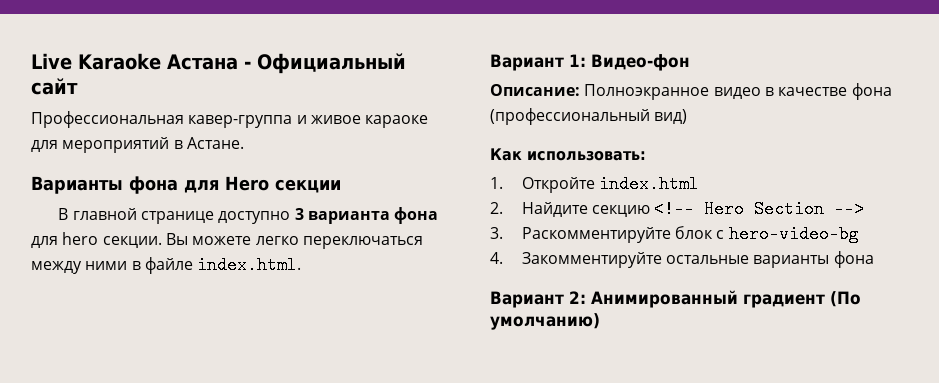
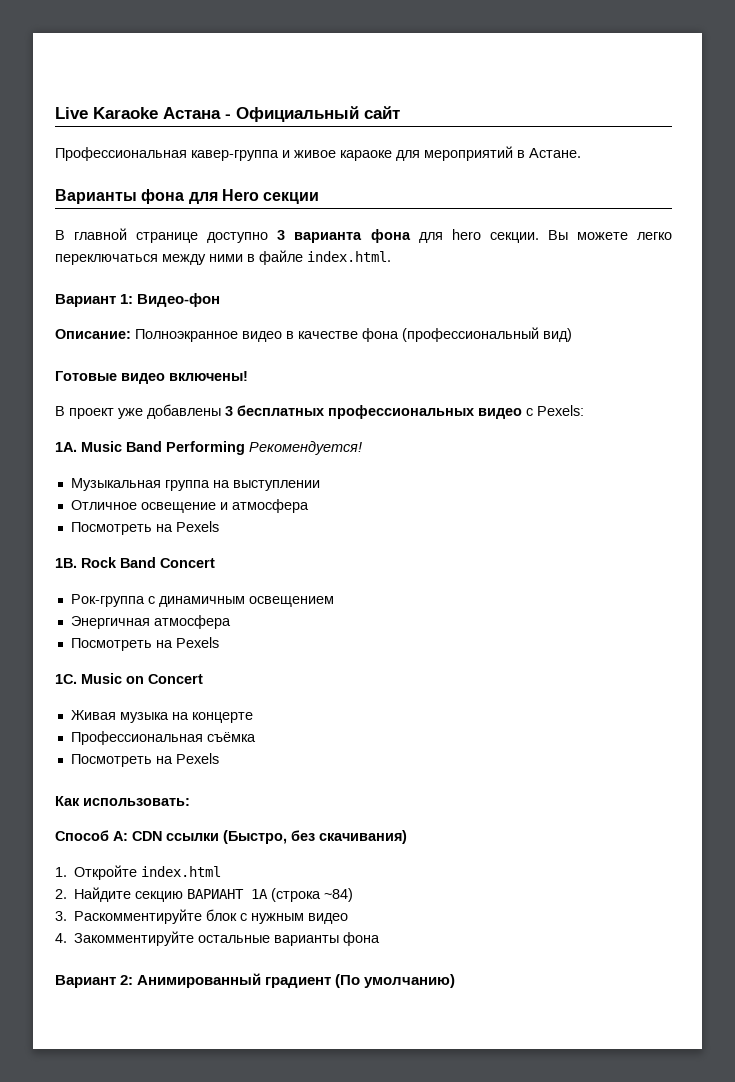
+ Готовые видео включены!
+ В проект уже добавлены 3 бесплатных профессиональных видео с Pexels:
+ 1A. Music Band Performing Рекомендуется!
+ Музыкальная группа на выступлении
+ Отличное освещение и атмосфера
+ Посмотреть на Pexels
+ 1B. Rock Band Concert
+ Рок-группа с динамичным освещением
+ Энергичная атмосфера
+ Посмотреть на Pexels
+ 1C. Music on Concert
+ Живая музыка на концерте
+ Профессиональная съёмка
+ Посмотреть на Pexels
  Как использовать:
+ Способ A: CDN ссылки (Быстро, без скачивания)
- 2. Найдите секцию <!-- Hero Section -->
+ 2. Найдите секцию ВАРИАНТ 1A (строка ~84)
- 3. Раскомментируйте блок с hero-video-bg
+ 3. Раскомментируйте блок с нужным видео

